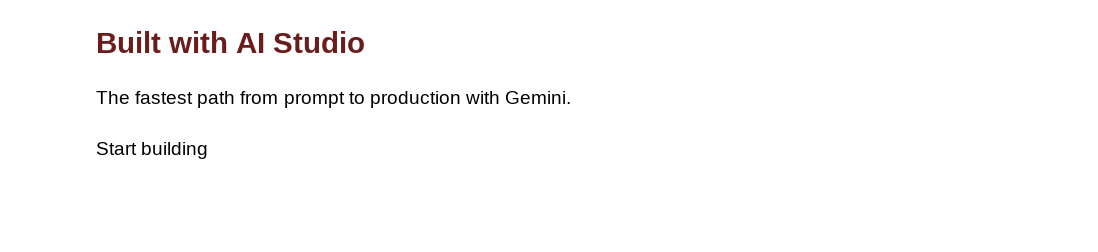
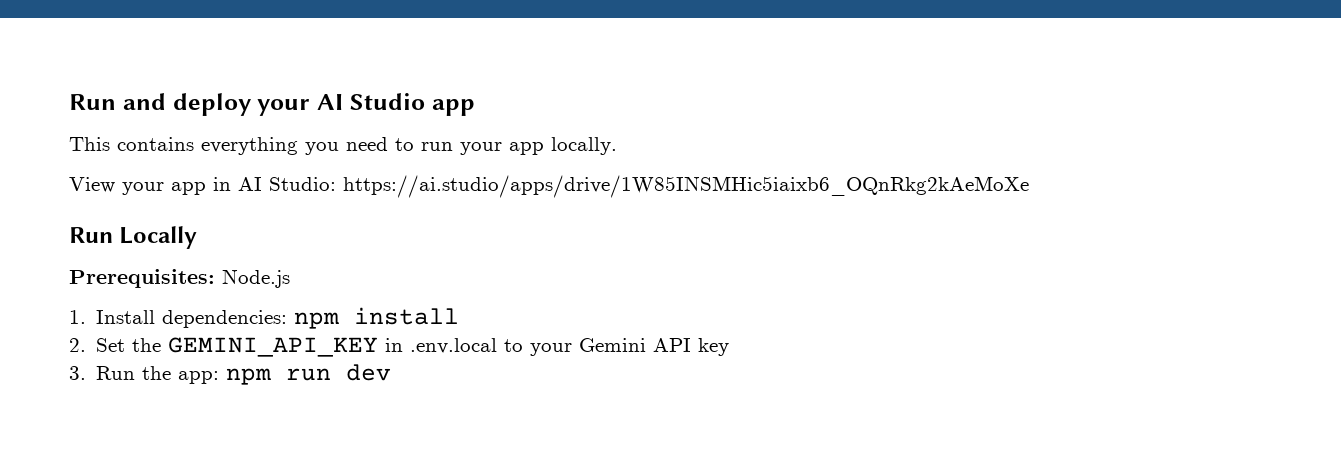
- Built with AI Studio
- The fastest path from prompt to production with Gemini.
- Start building
+ Run and deploy your AI Studio app
+ This contains everything you need to run your app locally.
+ View your app in AI Studio: https://ai.studio/apps/drive/1W85INSMHic5iaixb6_OQnRkg2kAeMoXe
+ Run Locally
+ Prerequisites: Node.js
+ 1. Install dependencies: npm install
+ 2. Set the GEMINI_API_KEY in .env.local to your Gemini API key
+ 3. Run the app: npm run dev

